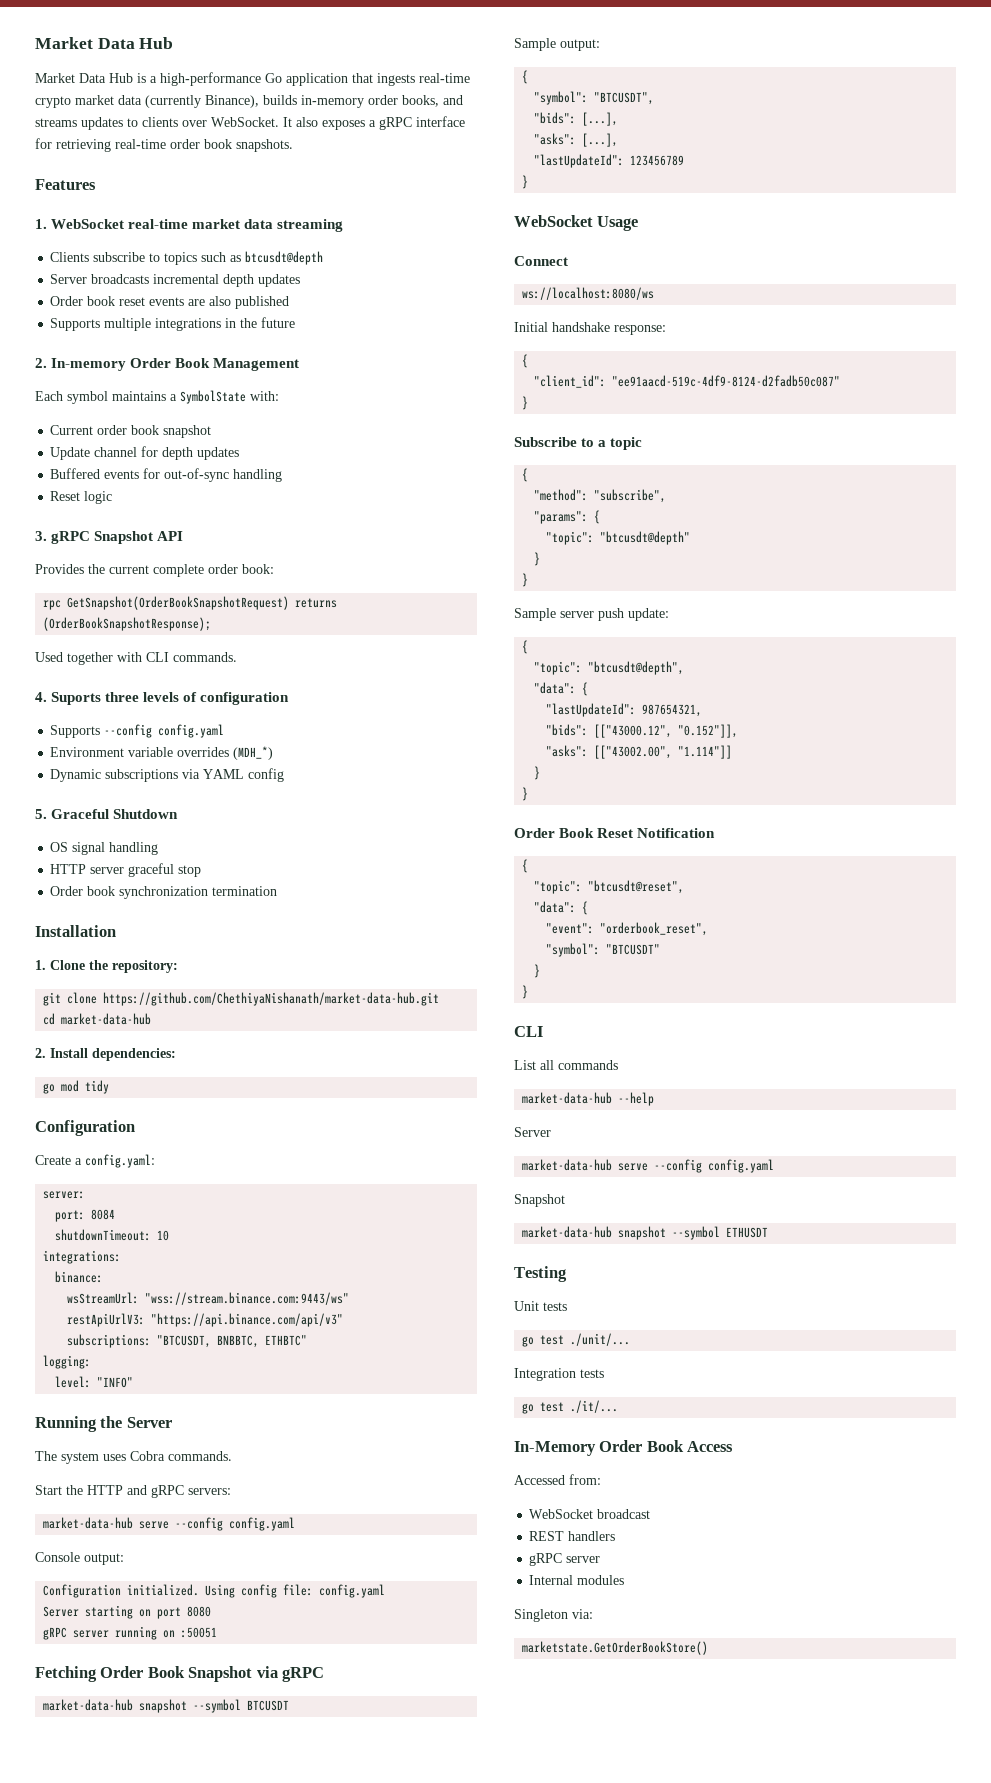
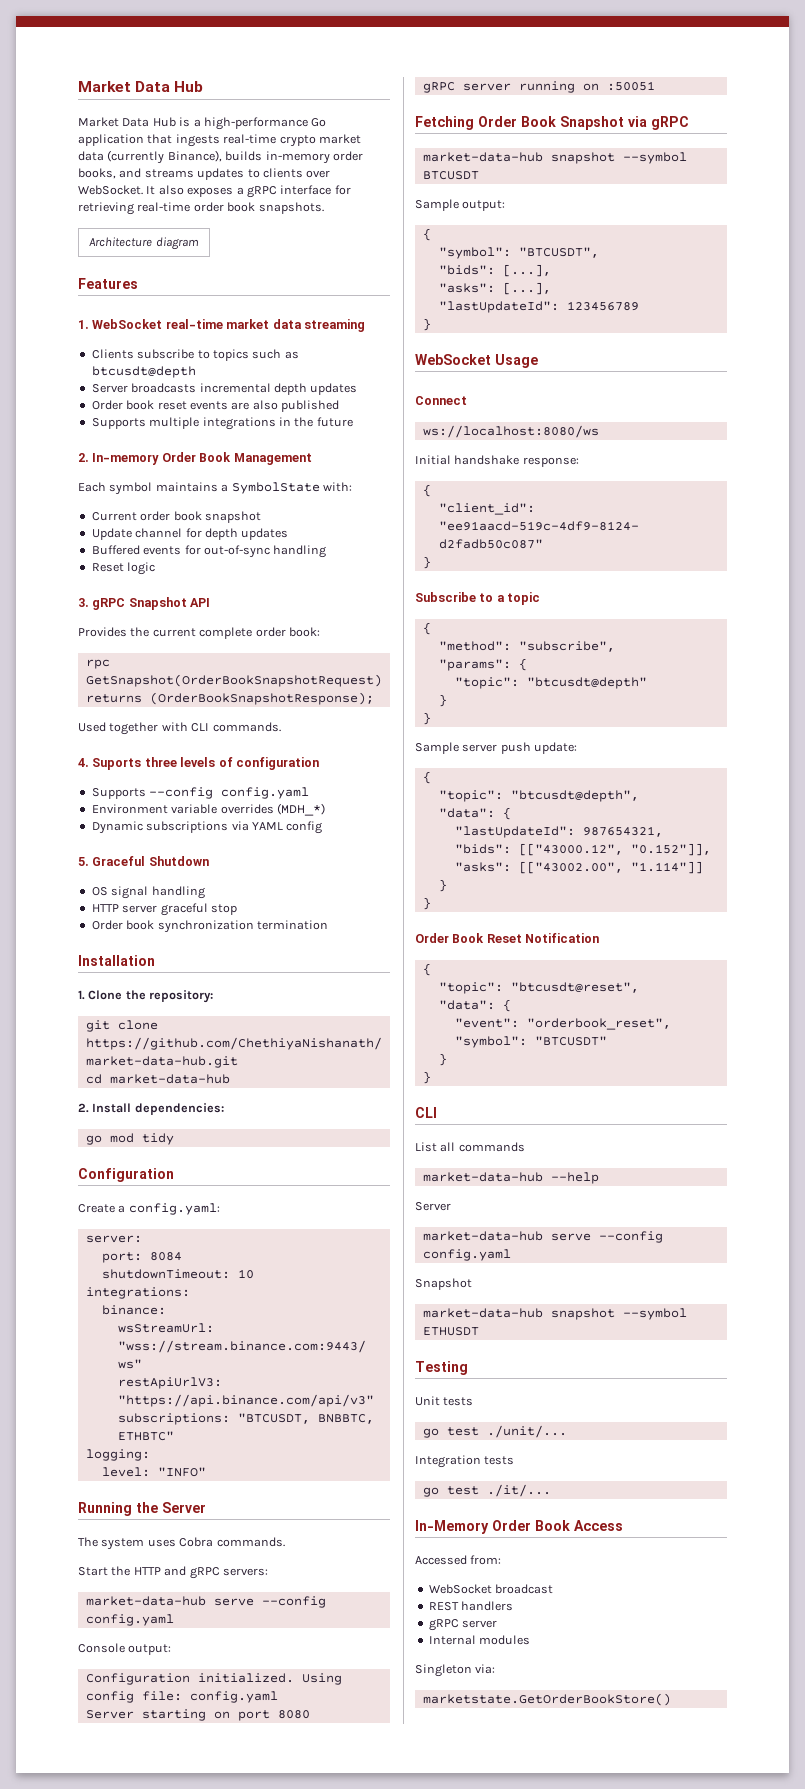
+ Architecture diagram

